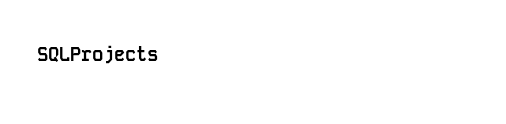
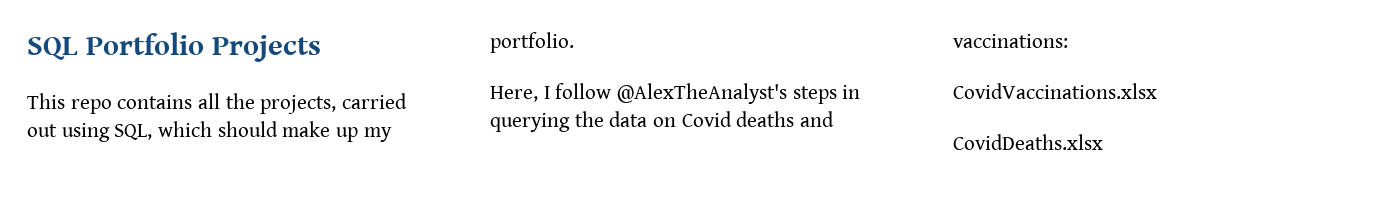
- SQLProjects
+ SQL Portfolio Projects
+ This repo contains all the projects, carried out using SQL, which should make up my portfolio.
+ Here, I follow @AlexTheAnalyst's steps in querying the data on Covid deaths and vaccinations:
+ CovidVaccinations.xlsx
+ CovidDeaths.xlsx

